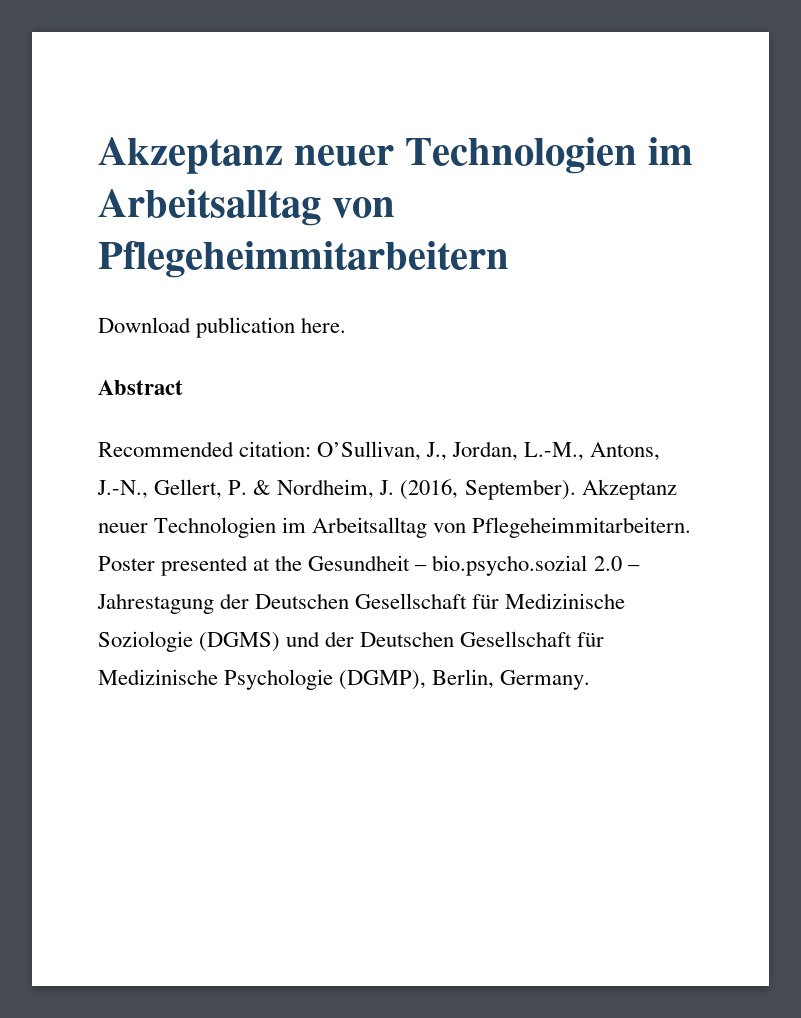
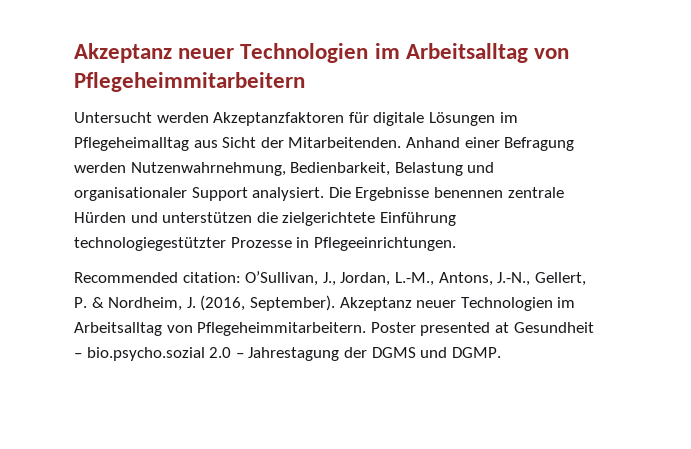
- Download publication here.
- Abstract
+ Untersucht werden Akzeptanzfaktoren für digitale Lösungen im Pflegeheimalltag aus Sicht der Mitarbeitenden. Anhand einer Befragung werden Nutzenwahrnehmung, Bedienbarkeit, Belastung und organisationaler Support analysiert. Die Ergebnisse benennen zentrale Hürden und unterstützen die zielgerichtete Einführung technologiegestützter Prozesse in Pflegeeinrichtungen.
- Poster presented at the Gesundheit – bio.psycho.sozial 2.0 – Jahrestagung der Deutschen Gesellschaft für Medizinische Soziologie (DGMS) und der Deutschen Gesellschaft für Medizinische Psychologie (DGMP), Berlin, Germany.
+ Poster presented at Gesundheit – bio.psycho.sozial 2.0 – Jahrestagung der DGMS und DGMP.

